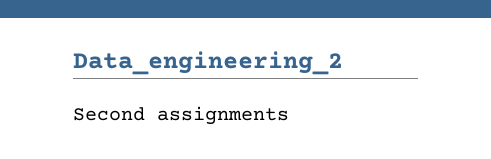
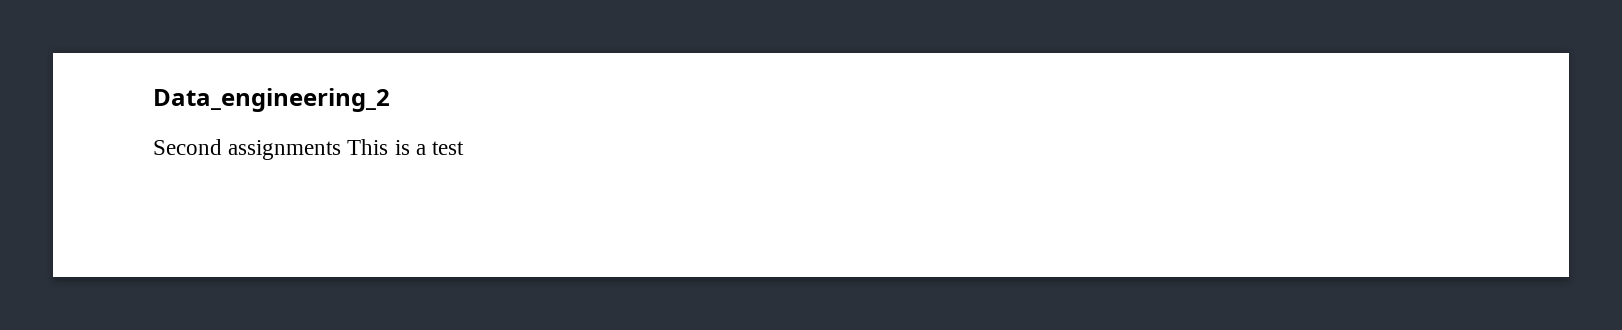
- Second assignments
+ Second assignments This is a test

